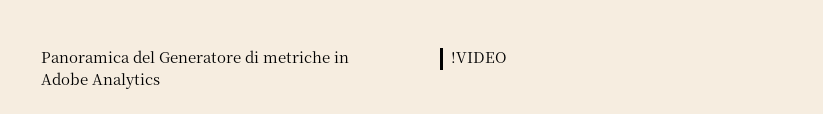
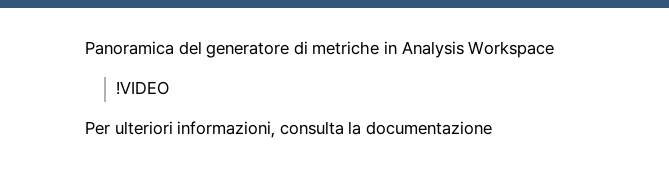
- Panoramica del Generatore di metriche in Adobe Analytics
+ Panoramica del generatore di metriche in Analysis Workspace
+ Per ulteriori informazioni, consulta la documentazione

